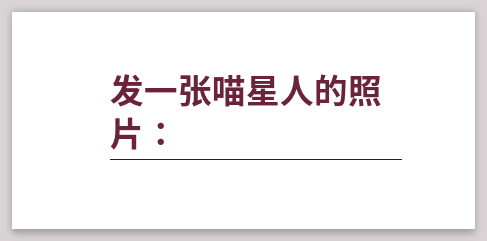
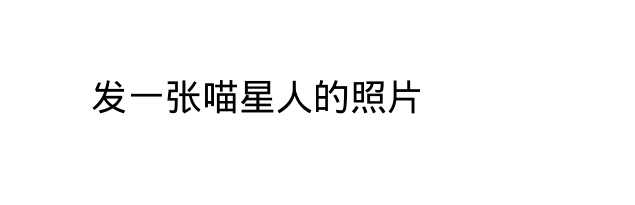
- 发一张喵星人的照片：
+ 发一张喵星人的照片

